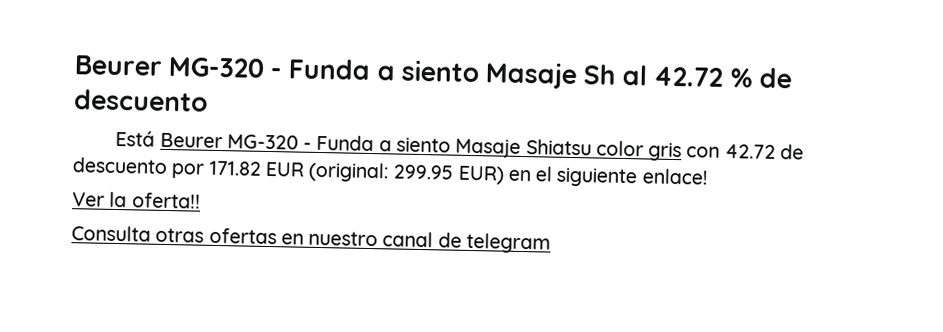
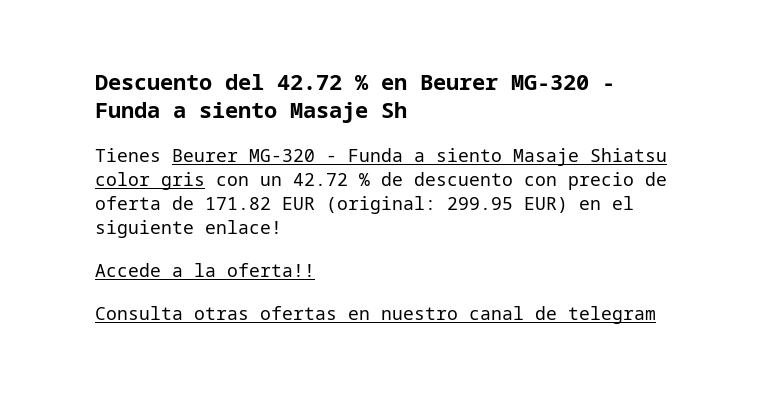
- Beurer MG-320 - Funda a siento Masaje Sh al 42.72 % de descuento
- Está Beurer MG-320 - Funda a siento Masaje Shiatsu color gris con 42.72 de descuento por 171.82 EUR (original: 299.95 EUR) en el siguiente enlace!
+ Descuento del 42.72 % en Beurer MG-320 - Funda a siento Masaje Sh
+ Tienes Beurer MG-320 - Funda a siento Masaje Shiatsu color gris con un 42.72 % de descuento con precio de oferta de 171.82 EUR (original: 299.95 EUR) en el siguiente enlace!
- Ver la oferta!!
+ Accede a la oferta!!

